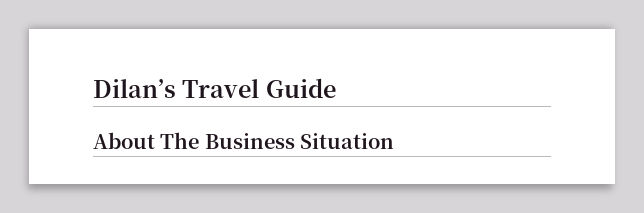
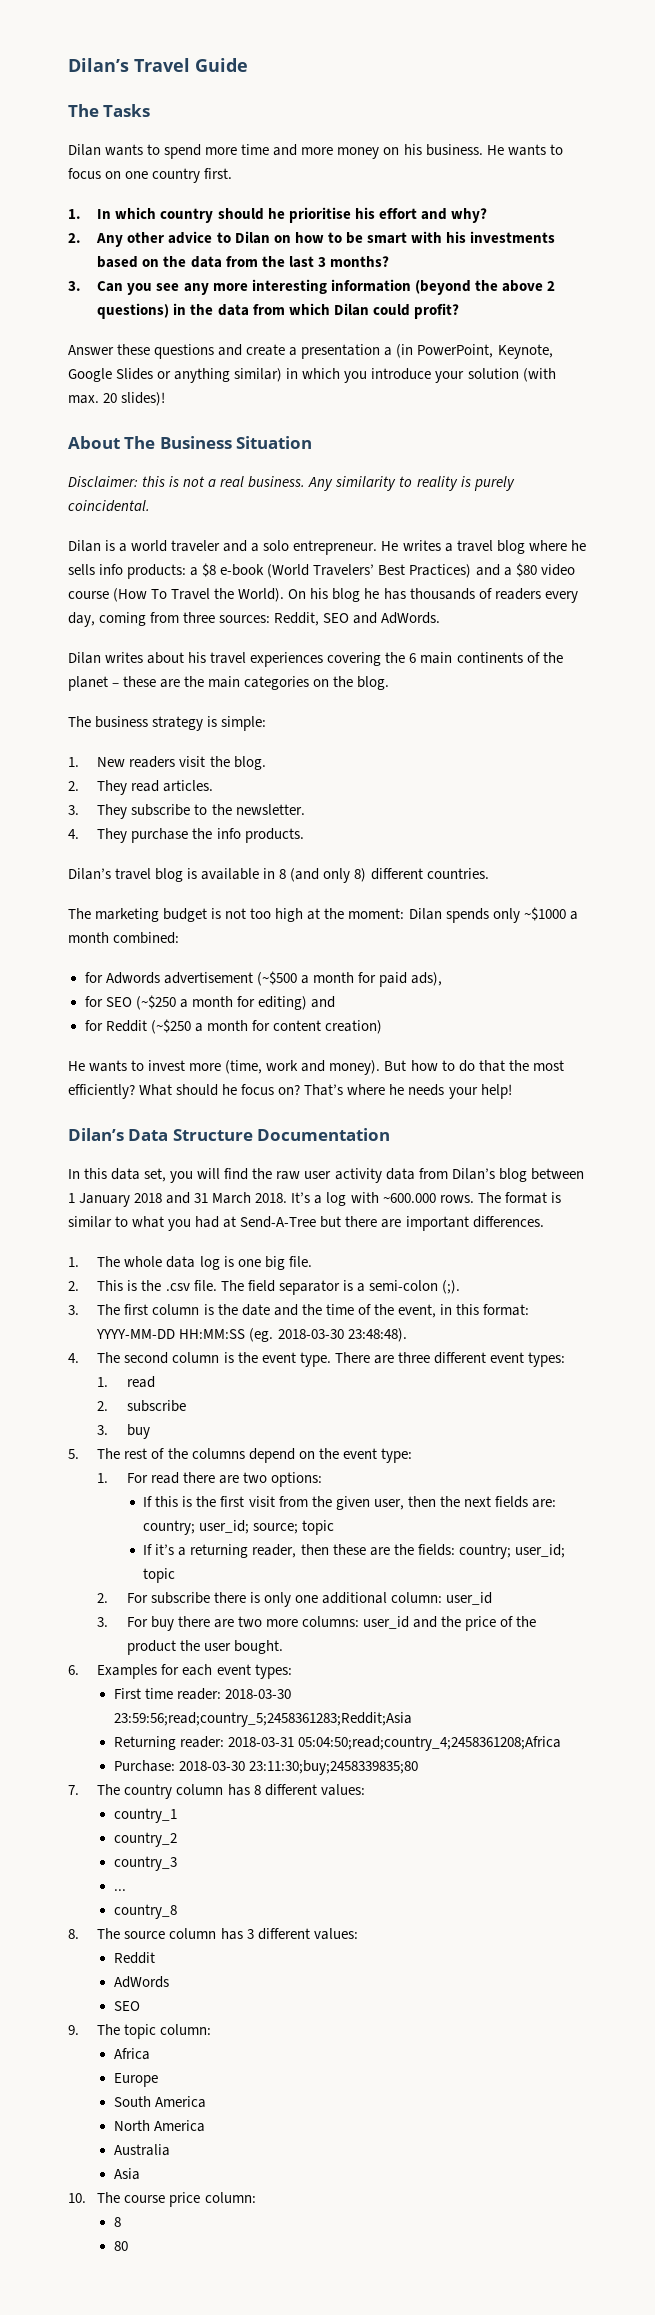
+ The Tasks
+ Dilan wants to spend more time and more money on his business. He wants to focus on one country first.
+ 1. In which country should he prioritise his effort and why?
+ 2. Any other advice to Dilan on how to be smart with his investments based on the data from the last 3 months?
+ 3. Can you see any more interesting information (beyond the above 2 questions) in the data from which Dilan could profit?
+ Answer these questions and create a presentation a (in PowerPoint, Keynote, Google Slides or anything similar) in which you introduce your solution (with max. 20 slides)!
  About The Business Situation
+ Disclaimer: this is not a real business. Any similarity to reality is purely coincidental.
+ Dilan is a world traveler and a solo entrepreneur. He writes a travel blog where he sells info products: a $8 e-book (World Travelers’ Best Practices) and a $80 video course (How To Travel the World). On his blog he has thousands of readers every day, coming from three sources: Reddit, SEO and AdWords.
+ Dilan writes about his travel experiences covering the 6 main continents of the planet – these are the main categories on the blog.
+ The business strategy is simple:
+ 1. New readers visit the blog.
+ 2. They read articles.
+ 3. They subscribe to the newsletter.
+ 4. They purchase the info products.
+ Dilan’s travel blog is available in 8 (and only 8) different countries.
+ The marketing budget is not too high at the moment: Dilan spends only ~$1000 a month combined:
+ for Adwords advertisement (~$500 a month for paid ads),
+ for SEO (~$250 a month for editing) and
+ for Reddit (~$250 a month for content creation)
+ He wants to invest more (time, work and money). But how to do that the most efficiently? What should he focus on? That’s where he needs your help!
+ Dilan’s Data Structure Documentation
+ In this data set, you will find the raw user activity data from Dilan’s blog between 1 January 2018 and 31 March 2018. It’s a log with ~600.000 rows. The format is similar to what you had at Send-A-Tree but there are important differences.
+ 1. The whole data log is one big file.
+ 2. This is the .csv file. The field separator is a semi-colon (;).
+ 3. The first column is the date and the time of the event, in this format: YYYY-MM-DD HH:MM:SS (eg. 2018-03-30 23:48:48).
+ 4. The second column is the event type. There are three different event types:
+ 1. read
+ 2. subscribe
+ 3. buy
+ 5. The rest of the columns depend on the event type:
+ 1. For read there are two options:
+ If this is the first visit from the given user, then the next fields are: country; user_id; source; topic
+ If it’s a returning reader, then these are the fields: country; user_id; topic
+ 2. For subscribe there is only one additional column: user_id
+ 3. For buy there are two more columns: user_id and the price of the product the user bought.
+ 6. Examples for each event types:
+ First time reader: 2018-03-30 23:59:56;read;country_5;2458361283;Reddit;Asia
+ Returning reader: 2018-03-31 05:04:50;read;country_4;2458361208;Africa
+ Purchase: 2018-03-30 23:11:30;buy;2458339835;80
+ 7. The country column has 8 different values:
+ country_1
+ country_2
+ country_3
+ ...
+ country_8
+ 8. The source column has 3 different values:
+ Reddit
+ AdWords
+ SEO
+ 9. The topic column:
+ Africa
+ Europe
+ South America
+ North America
+ Australia
+ Asia
+ 10. The course price column:
+ 8
+ 80

